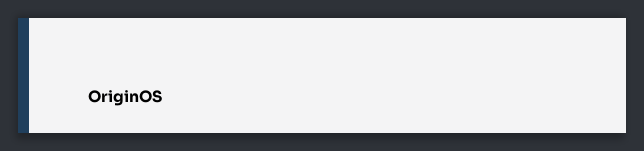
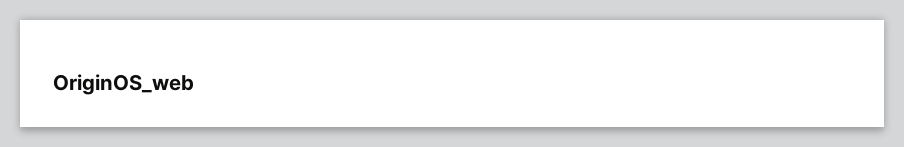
- OriginOS
+ OriginOS_web

